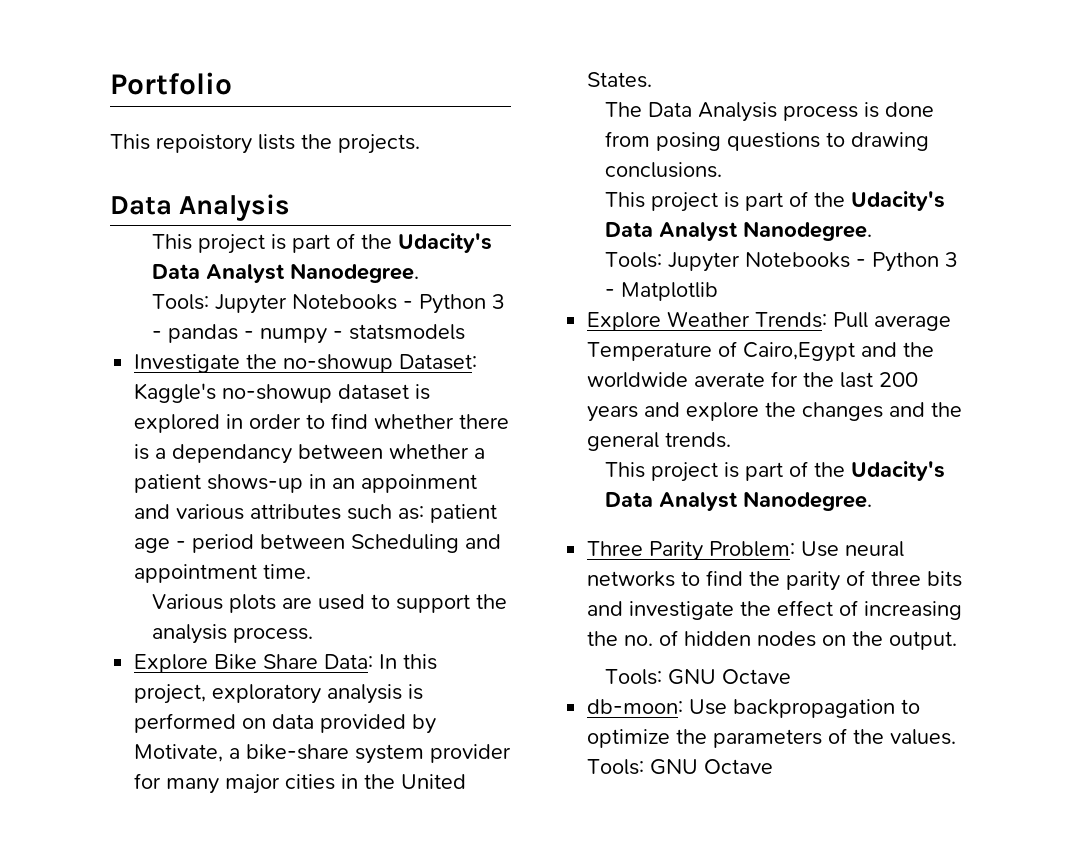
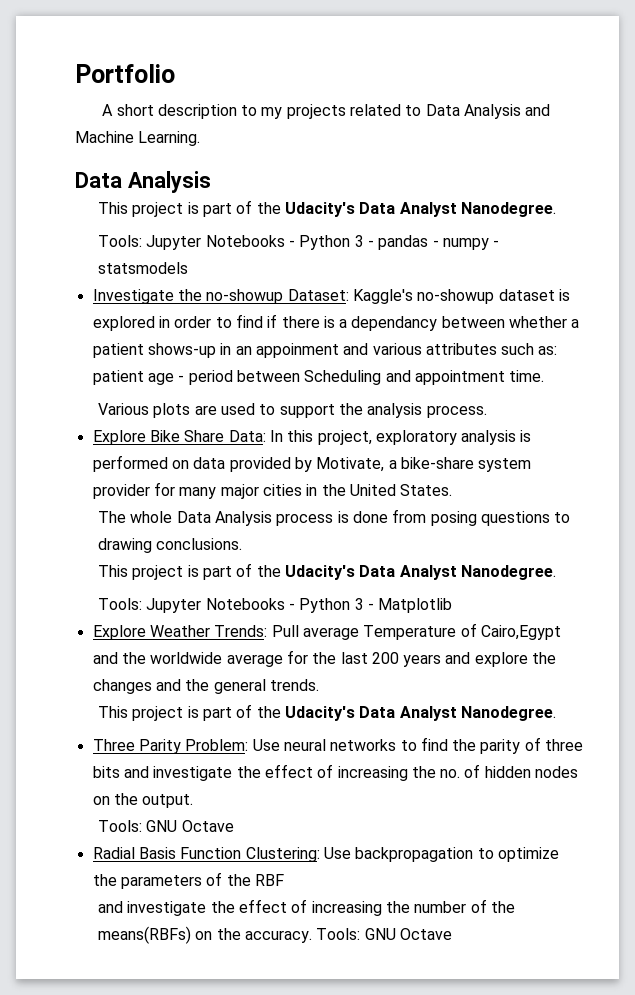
- This repoistory lists the projects.
+ A short description to my projects related to Data Analysis and Machine Learning.
- Investigate the no-showup Dataset: Kaggle's no-showup dataset is explored in order to find whether there is a dependancy between whether a patient shows-up in an appoinment and various attributes such as: patient age - period between Scheduling and appointment time.
+ Investigate the no-showup Dataset: Kaggle's no-showup dataset is explored in order to find if there is a dependancy between whether a patient shows-up in an appoinment and various attributes such as: patient age - period between Scheduling and appointment time.
- The Data Analysis process is done from posing questions to drawing conclusions.
+ The whole Data Analysis process is done from posing questions to drawing conclusions.
- Explore Weather Trends: Pull average Temperature of Cairo,Egypt and the worldwide averate for the last 200 years and explore the changes and the general trends.
+ Explore Weather Trends: Pull average Temperature of Cairo,Egypt and the worldwide average for the last 200 years and explore the changes and the general trends.
- db-moon: Use backpropagation to optimize the parameters of the values.
+ Radial Basis Function Clustering: Use backpropagation to optimize the parameters of the RBF
+ and investigate the effect of increasing the number of the means(RBFs) on the accuracy.

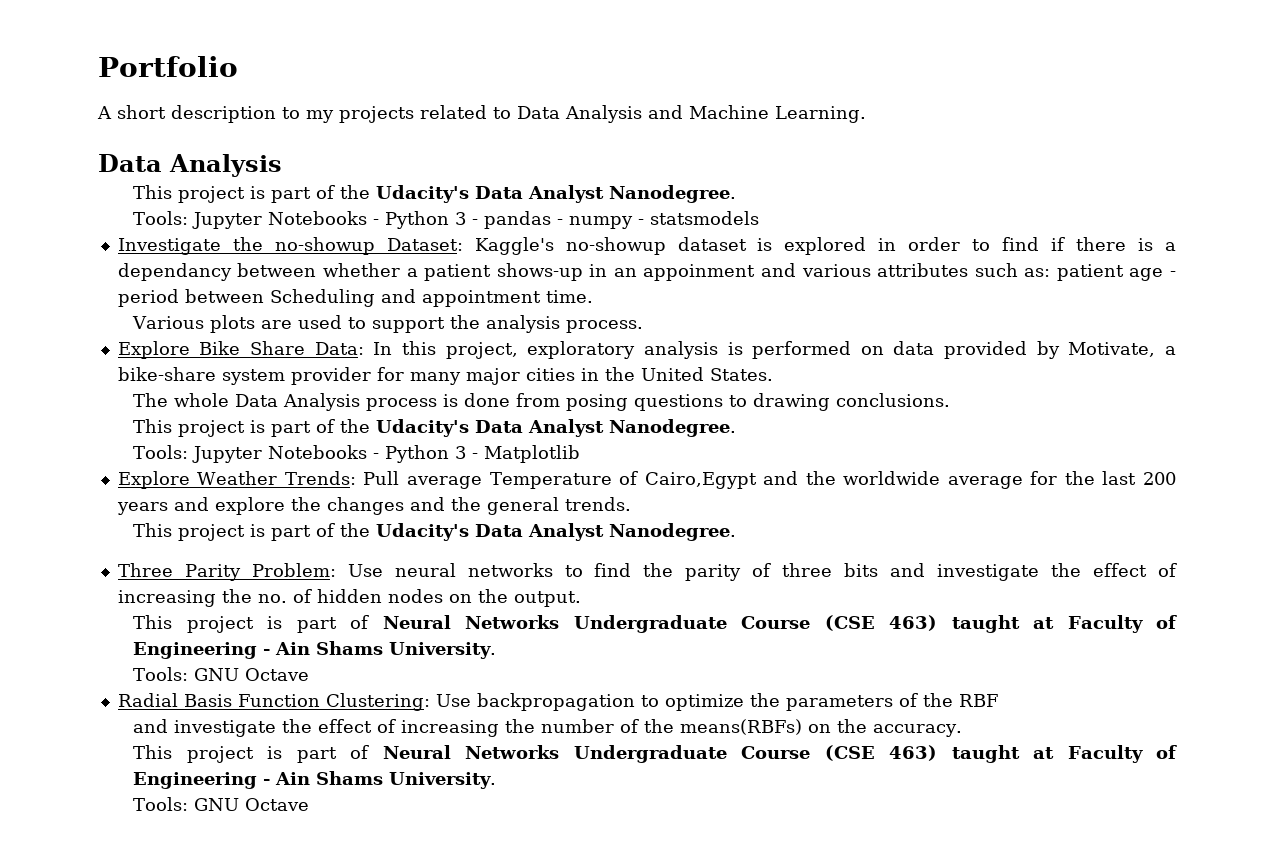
  Three Parity Problem: Use neural networks to find the parity of three bits and investigate the effect of increasing the no. of hidden nodes on the output.
+ This project is part of Neural Networks Undergraduate Course (CSE 463) taught at Faculty of Engineering - Ain Shams University.
- and investigate the effect of increasing the number of the means(RBFs) on the accuracy. Tools: GNU Octave
+ and investigate the effect of increasing the number of the means(RBFs) on the accuracy.
+ This project is part of Neural Networks Undergraduate Course (CSE 463) taught at Faculty of Engineering - Ain Shams University.
+ Tools: GNU Octave

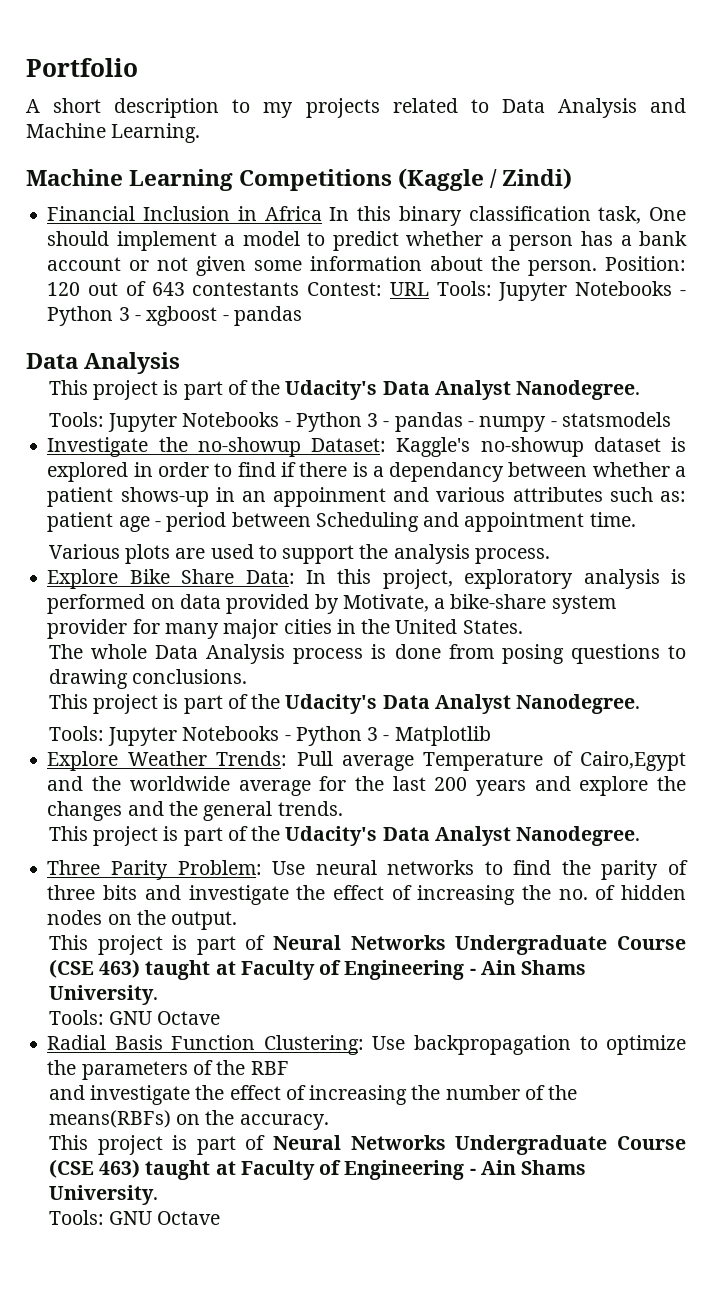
+ Machine Learning Competitions (Kaggle / Zindi)
+ Financial Inclusion in Africa In this binary classification task, One should implement a model to predict whether a person has a bank account or not given some information about the person. Position: 120 out of 643 contestants Contest: URL Tools: Jupyter Notebooks - Python 3 - xgboost - pandas

